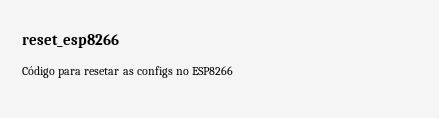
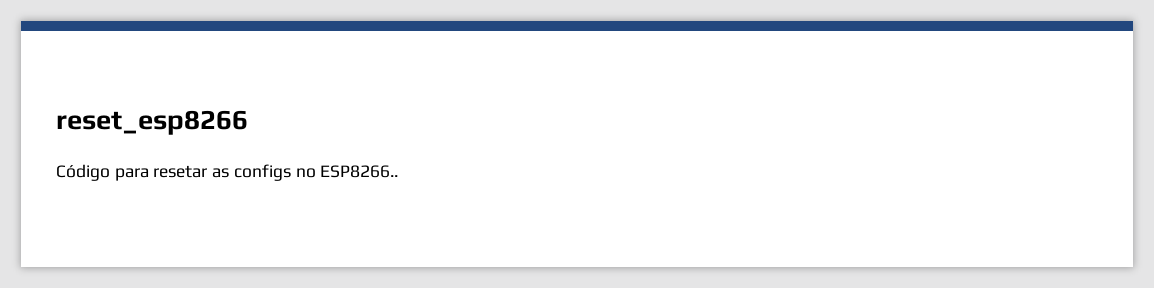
- Código para resetar as configs no ESP8266
+ Código para resetar as configs no ESP8266..

